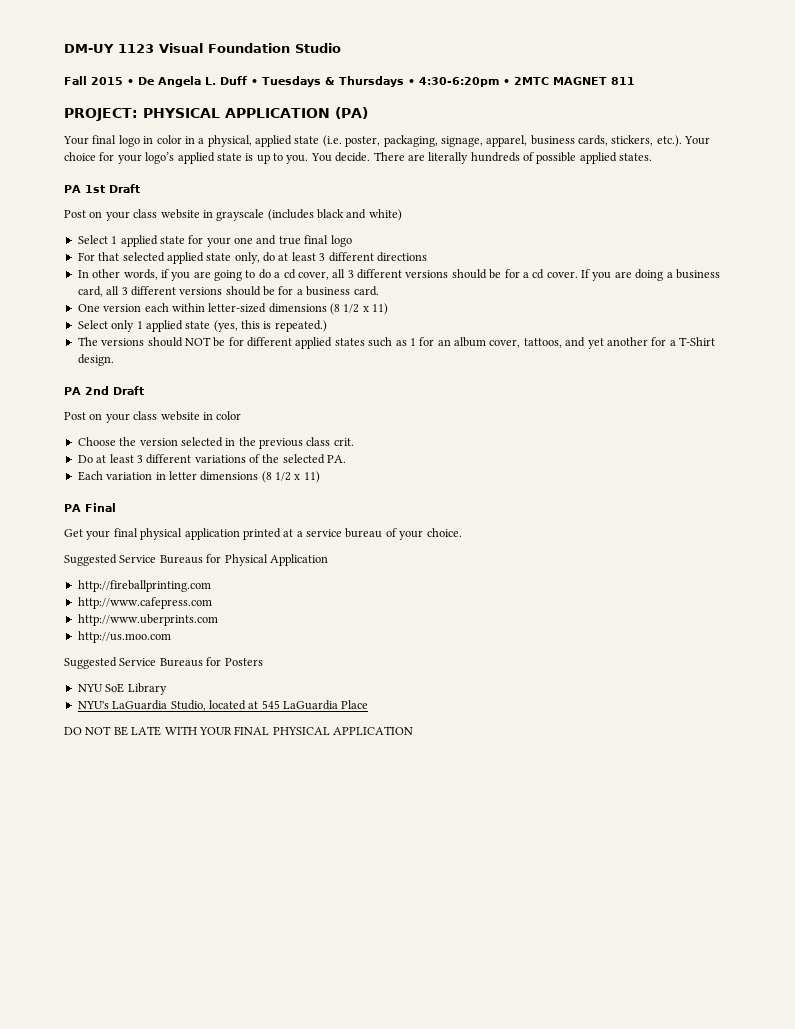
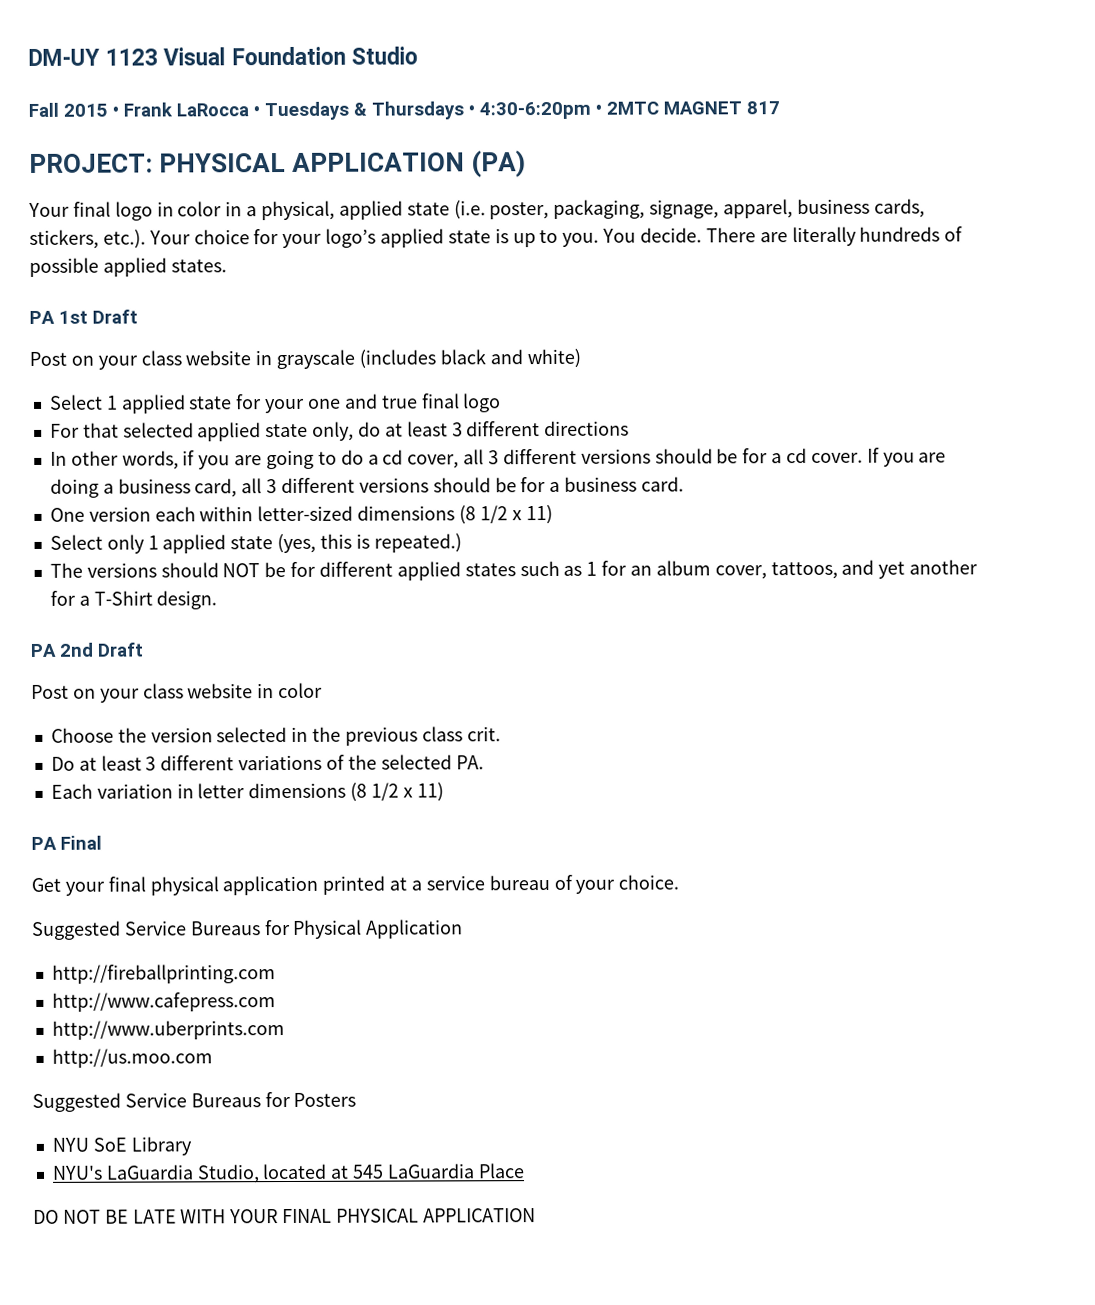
- Fall 2015 • De Angela L. Duff • Tuesdays & Thursdays • 4:30-6:20pm • 2MTC MAGNET 811
+ Fall 2015 • Frank LaRocca • Tuesdays & Thursdays • 4:30-6:20pm • 2MTC MAGNET 817

